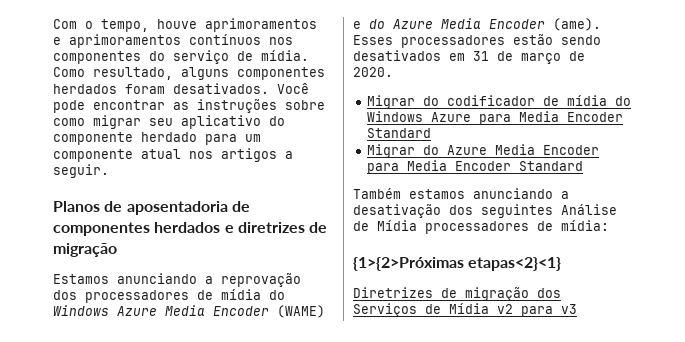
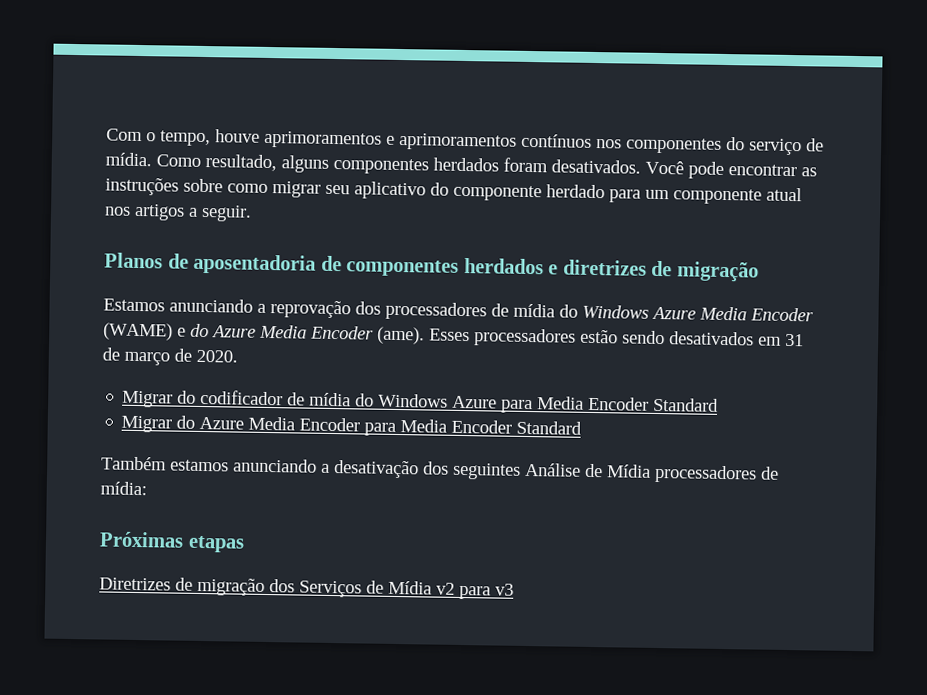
- {1>{2>Próximas etapas<2}<1}
+ Próximas etapas

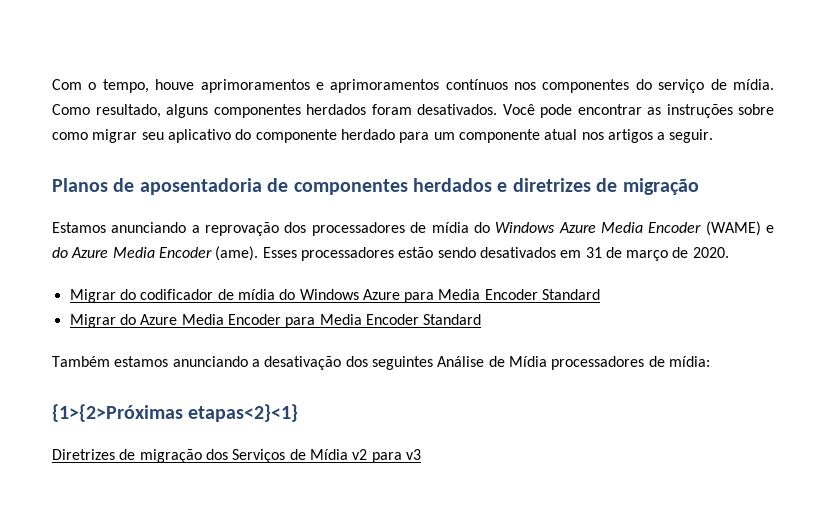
- Próximas etapas
+ {1>{2>Próximas etapas<2}<1}

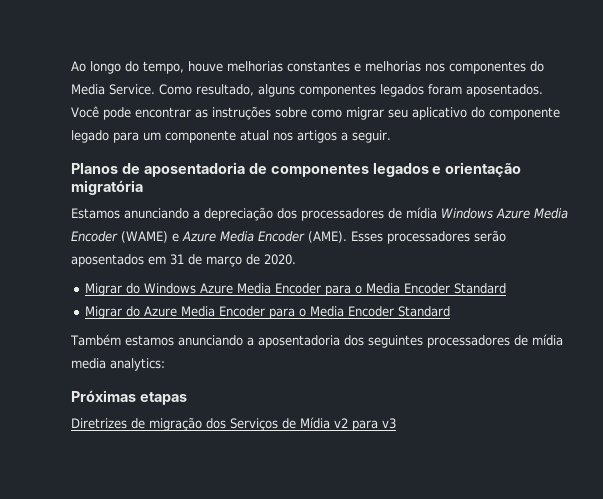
- Com o tempo, houve aprimoramentos e aprimoramentos contínuos nos componentes do serviço de mídia.
+ Ao longo do tempo, houve melhorias constantes e melhorias nos componentes do Media Service.
- Como resultado, alguns componentes herdados foram desativados.
+ Como resultado, alguns componentes legados foram aposentados.
- Você pode encontrar as instruções sobre como migrar seu aplicativo do componente herdado para um componente atual nos artigos a seguir.
+ Você pode encontrar as instruções sobre como migrar seu aplicativo do componente legado para um componente atual nos artigos a seguir.
- Planos de aposentadoria de componentes herdados e diretrizes de migração
+ Planos de aposentadoria de componentes legados e orientação migratória
- Estamos anunciando a reprovação dos processadores de mídia do Windows Azure Media Encoder (WAME) e do Azure Media Encoder (ame).
+ Estamos anunciando a depreciação dos processadores de mídia Windows Azure Media Encoder (WAME) e Azure Media Encoder (AME).
- Esses processadores estão sendo desativados em 31 de março de 2020.
+ Esses processadores serão aposentados em 31 de março de 2020.
- Migrar do codificador de mídia do Windows Azure para Media Encoder Standard
+ Migrar do Windows Azure Media Encoder para o Media Encoder Standard
- Migrar do Azure Media Encoder para Media Encoder Standard
+ Migrar do Azure Media Encoder para o Media Encoder Standard
- Também estamos anunciando a desativação dos seguintes Análise de Mídia processadores de mídia:
- {1>{2>Próximas etapas<2}<1}
+ Também estamos anunciando a aposentadoria dos seguintes processadores de mídia media analytics:
+ Próximas etapas

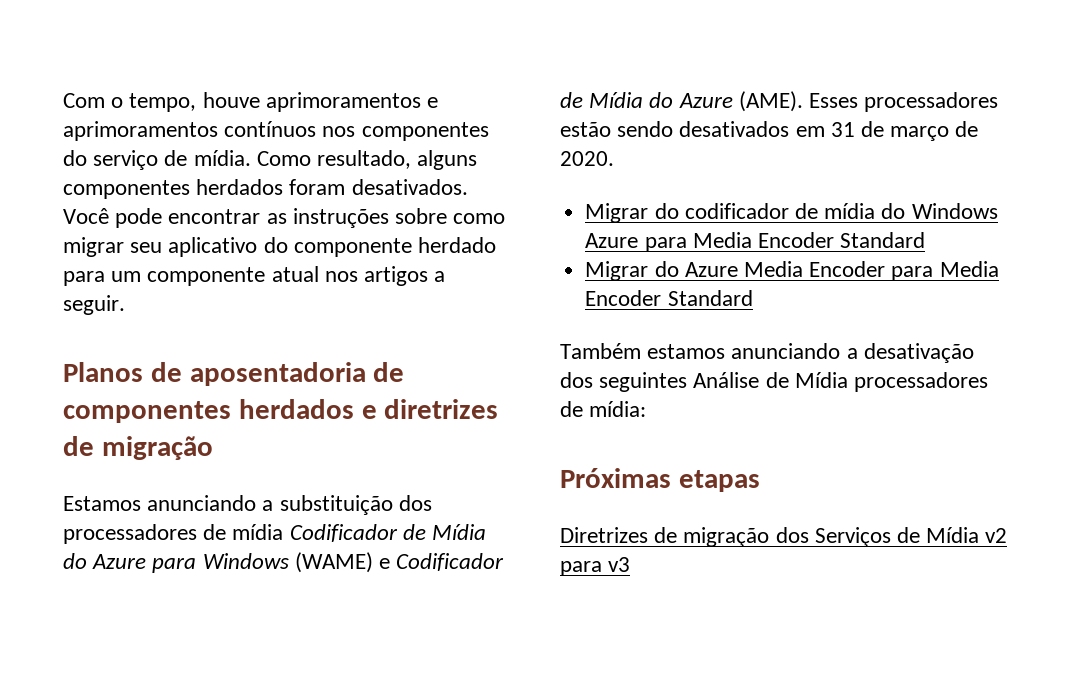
- Ao longo do tempo, houve melhorias constantes e melhorias nos componentes do Media Service.
+ Com o tempo, houve aprimoramentos e aprimoramentos contínuos nos componentes do serviço de mídia.
- Como resultado, alguns componentes legados foram aposentados.
+ Como resultado, alguns componentes herdados foram desativados.
- Você pode encontrar as instruções sobre como migrar seu aplicativo do componente legado para um componente atual nos artigos a seguir.
+ Você pode encontrar as instruções sobre como migrar seu aplicativo do componente herdado para um componente atual nos artigos a seguir.
- Planos de aposentadoria de componentes legados e orientação migratória
+ Planos de aposentadoria de componentes herdados e diretrizes de migração
- Estamos anunciando a depreciação dos processadores de mídia Windows Azure Media Encoder (WAME) e Azure Media Encoder (AME). Esses processadores serão aposentados em 31 de março de 2020.
+ Estamos anunciando a substituição dos processadores de mídia Codificador de Mídia do Azure para Windows (WAME) e Codificador de Mídia do Azure (AME). Esses processadores estão sendo desativados em 31 de março de 2020.
- Migrar do Windows Azure Media Encoder para o Media Encoder Standard
+ Migrar do codificador de mídia do Windows Azure para Media Encoder Standard
- Migrar do Azure Media Encoder para o Media Encoder Standard
+ Migrar do Azure Media Encoder para Media Encoder Standard
- Também estamos anunciando a aposentadoria dos seguintes processadores de mídia media analytics:
+ Também estamos anunciando a desativação dos seguintes Análise de Mídia processadores de mídia:

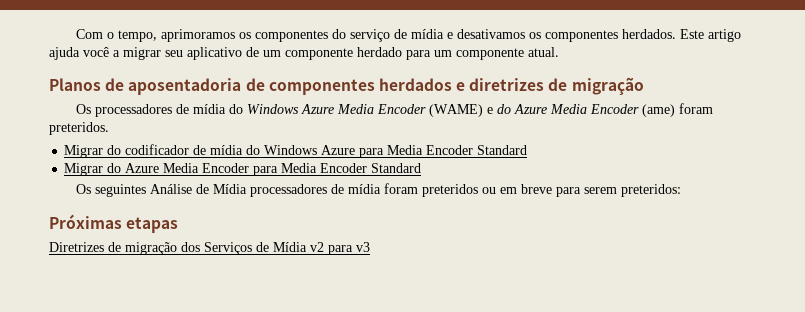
- Com o tempo, houve aprimoramentos e aprimoramentos contínuos nos componentes do serviço de mídia. Como resultado, alguns componentes herdados foram desativados. Você pode encontrar as instruções sobre como migrar seu aplicativo do componente herdado para um componente atual nos artigos a seguir.
+ Com o tempo, aprimoramos os componentes do serviço de mídia e desativamos os componentes herdados. Este artigo ajuda você a migrar seu aplicativo de um componente herdado para um componente atual.
- Estamos anunciando a substituição dos processadores de mídia Codificador de Mídia do Azure para Windows (WAME) e Codificador de Mídia do Azure (AME). Esses processadores estão sendo desativados em 31 de março de 2020.
+ Os processadores de mídia do Windows Azure Media Encoder (WAME) e do Azure Media Encoder (ame) foram preteridos.
- Também estamos anunciando a desativação dos seguintes Análise de Mídia processadores de mídia:
+ Os seguintes Análise de Mídia processadores de mídia foram preteridos ou em breve para serem preteridos:

